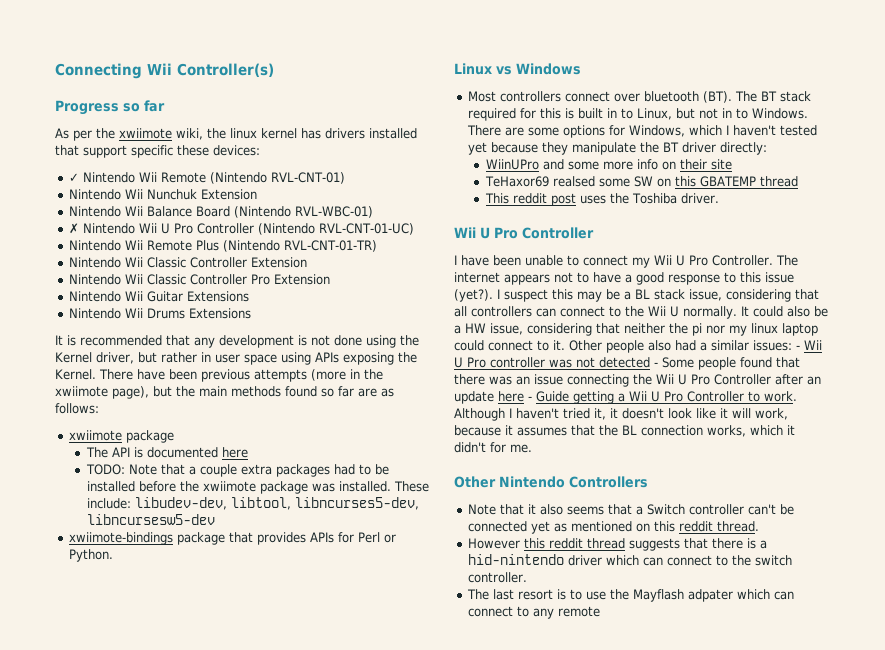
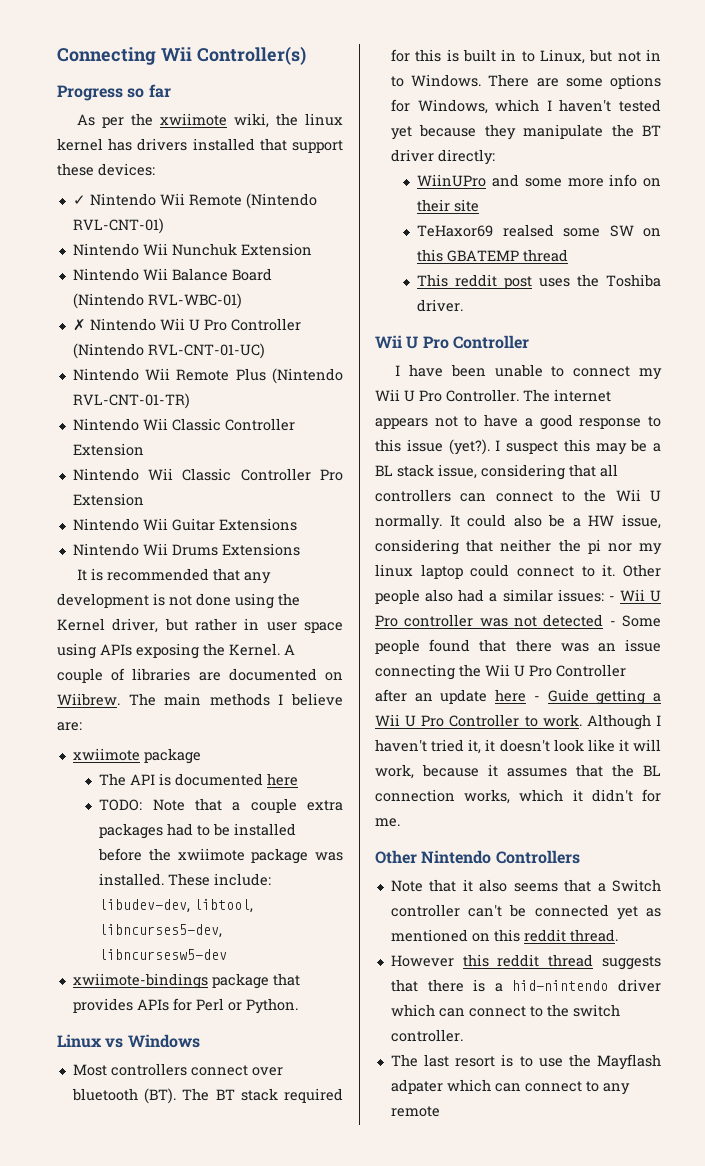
- As per the xwiimote wiki, the linux kernel has drivers installed that support specific these devices:
+ As per the xwiimote wiki, the linux kernel has drivers installed that support these devices:
- There have been previous attempts (more in the xwiimote page), but the main methods found so far are as follows:
+ A couple of libraries are documented on Wiibrew. The main methods I believe are:

